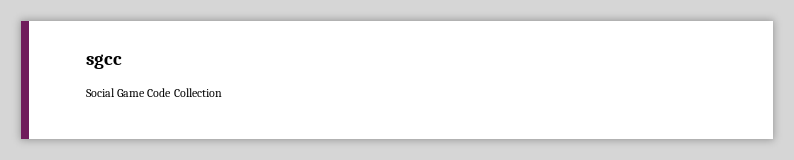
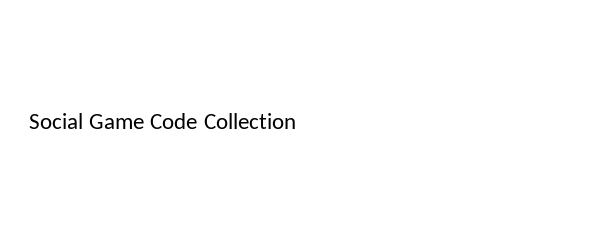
- sgcc

